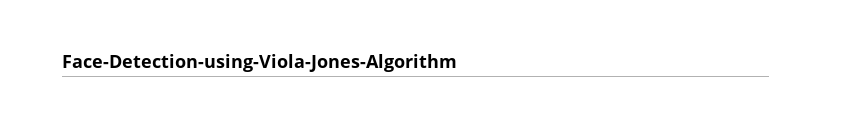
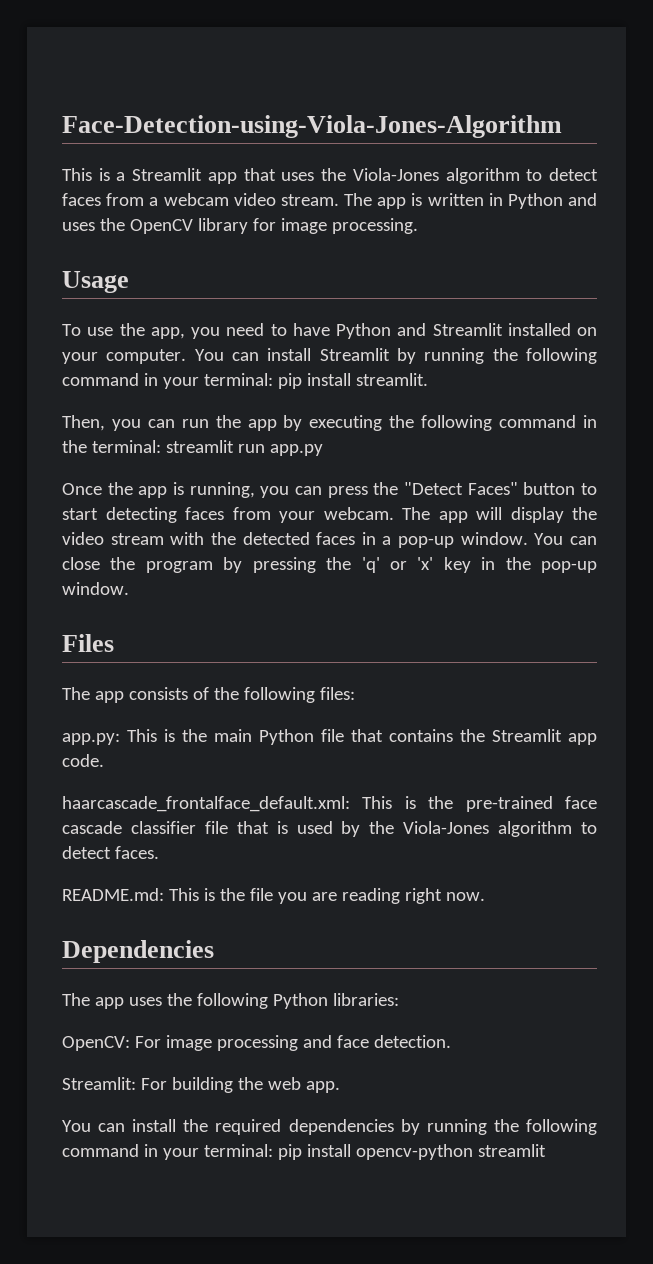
+ This is a Streamlit app that uses the Viola-Jones algorithm to detect faces from a webcam video stream. The app is written in Python and uses the OpenCV library for image processing.
+ Usage
+ To use the app, you need to have Python and Streamlit installed on your computer. You can install Streamlit by running the following command in your terminal: pip install streamlit.
+ Then, you can run the app by executing the following command in the terminal: streamlit run app.py
+ Once the app is running, you can press the "Detect Faces" button to start detecting faces from your webcam. The app will display the video stream with the detected faces in a pop-up window. You can close the program by pressing the 'q' or 'x' key in the pop-up window.
+ Files
+ The app consists of the following files:
+ app.py: This is the main Python file that contains the Streamlit app code.
+ haarcascade_frontalface_default.xml: This is the pre-trained face cascade classifier file that is used by the Viola-Jones algorithm to detect faces.
+ README.md: This is the file you are reading right now.
+ Dependencies
+ The app uses the following Python libraries:
+ OpenCV: For image processing and face detection.
+ Streamlit: For building the web app.
+ You can install the required dependencies by running the following command in your terminal: pip install opencv-python streamlit

